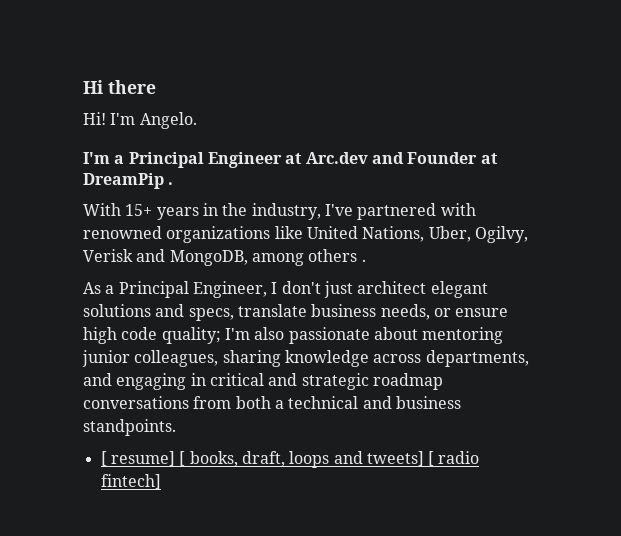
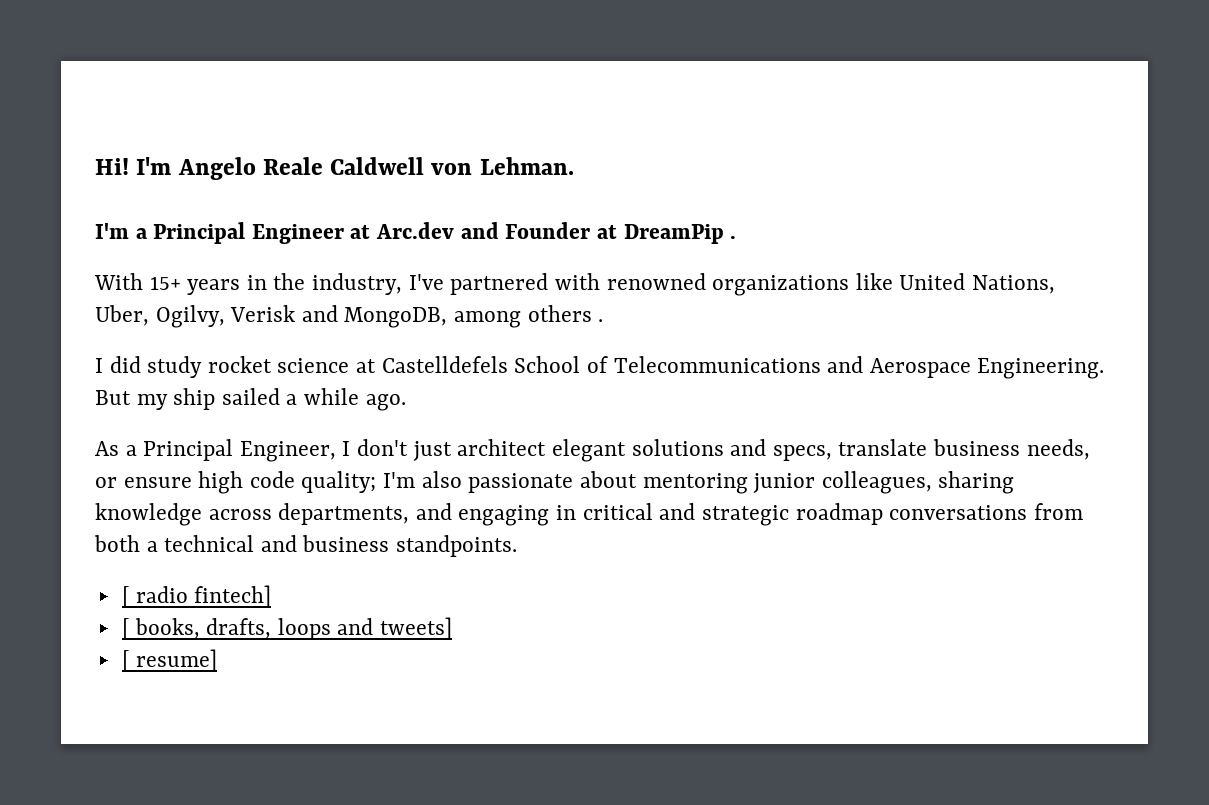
- Hi there
- Hi! I'm Angelo.
+ Hi! I'm Angelo Reale Caldwell von Lehman.
+ I did study rocket science at Castelldefels School of Telecommunications and Aerospace Engineering. But my ship sailed a while ago.
- [ resume] [ books, draft, loops and tweets] [ radio fintech]
+ [ radio fintech]
+ [ books, drafts, loops and tweets]
+ [ resume]

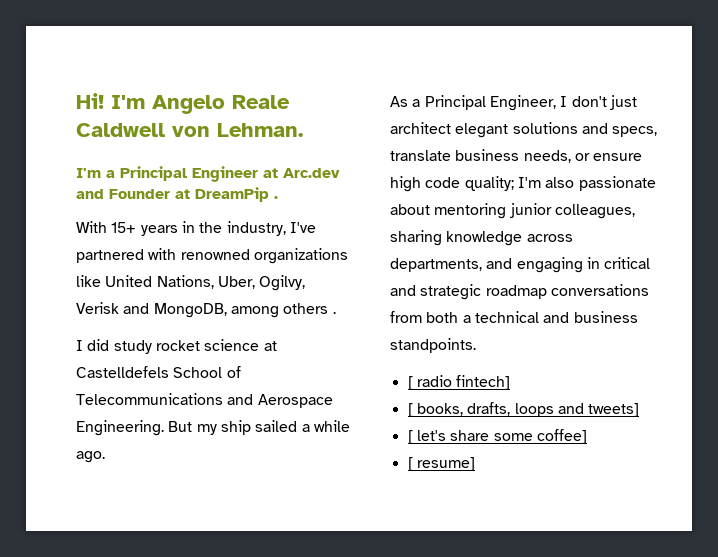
+ [ let's share some coffee]

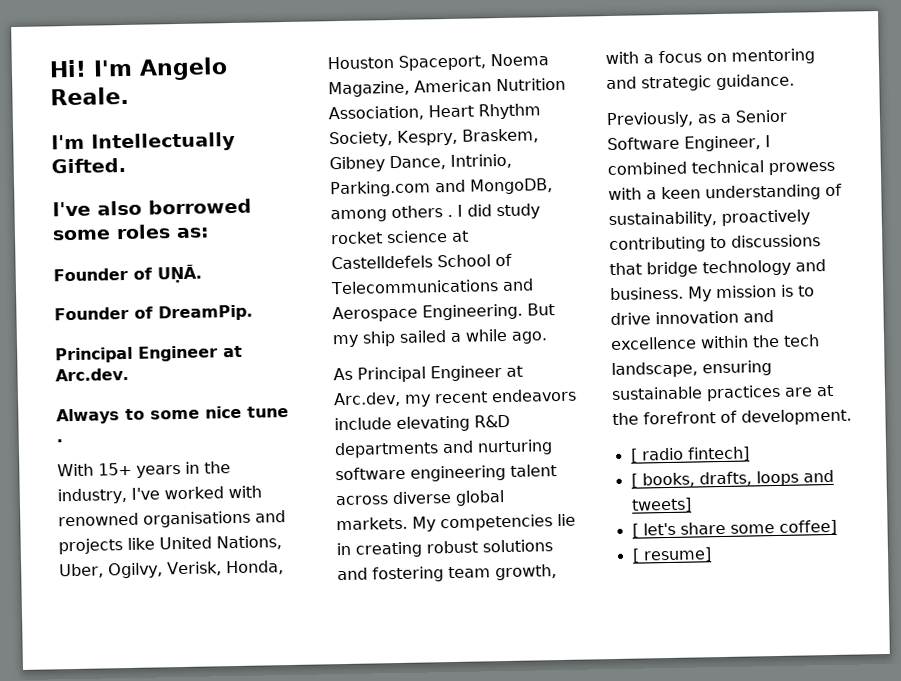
- I'm Angelo Reale Caldwell von Lehman.
- I'm a Principal Engineer at Arc.dev and Founder at DreamPip .
+ I'm Angelo Reale.
+ I'm Intellectually Gifted.
+ I've also borrowed some roles as:
+ Founder of UṆĀ.
+ Founder of DreamPip.
+ Principal Engineer at Arc.dev.
+ Always to some nice tune .
- With 15+ years in the industry, I've partnered with renowned organizations like United Nations, Uber, Ogilvy, Verisk and MongoDB, among others .
- I did study rocket science at Castelldefels School of Telecommunications and Aerospace Engineering.
+ With 15+ years in the industry, I've worked with renowned organisations and projects like United Nations, Uber, Ogilvy, Verisk, Honda, Houston Spaceport, Noema Magazine, American Nutrition Association, Heart Rhythm Society, Kespry, Braskem, Gibney Dance, Intrinio, Parking.com and MongoDB, among others . I did study rocket science at Castelldefels School of Telecommunications and Aerospace Engineering.
- As a Principal Engineer, I don't just architect elegant solutions and specs, translate business needs, or ensure high code quality; I'm also passionate about mentoring junior colleagues, sharing knowledge across departments, and engaging in critical and strategic roadmap conversations from both a technical and business standpoints.
+ As Principal Engineer at Arc.dev, my recent endeavors include elevating R&D departments and nurturing software engineering talent across diverse global markets. My competencies lie in creating robust solutions and fostering team growth, with a focus on mentoring and strategic guidance.
+ Previously, as a Senior Software Engineer, I combined technical prowess with a keen understanding of sustainability, proactively contributing to discussions that bridge technology and business. My mission is to drive innovation and excellence within the tech landscape, ensuring sustainable practices are at the forefront of development.

